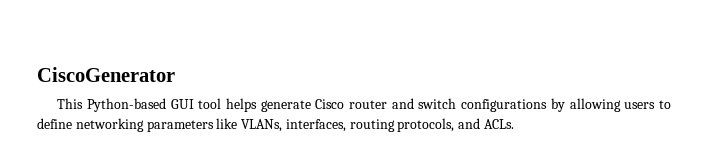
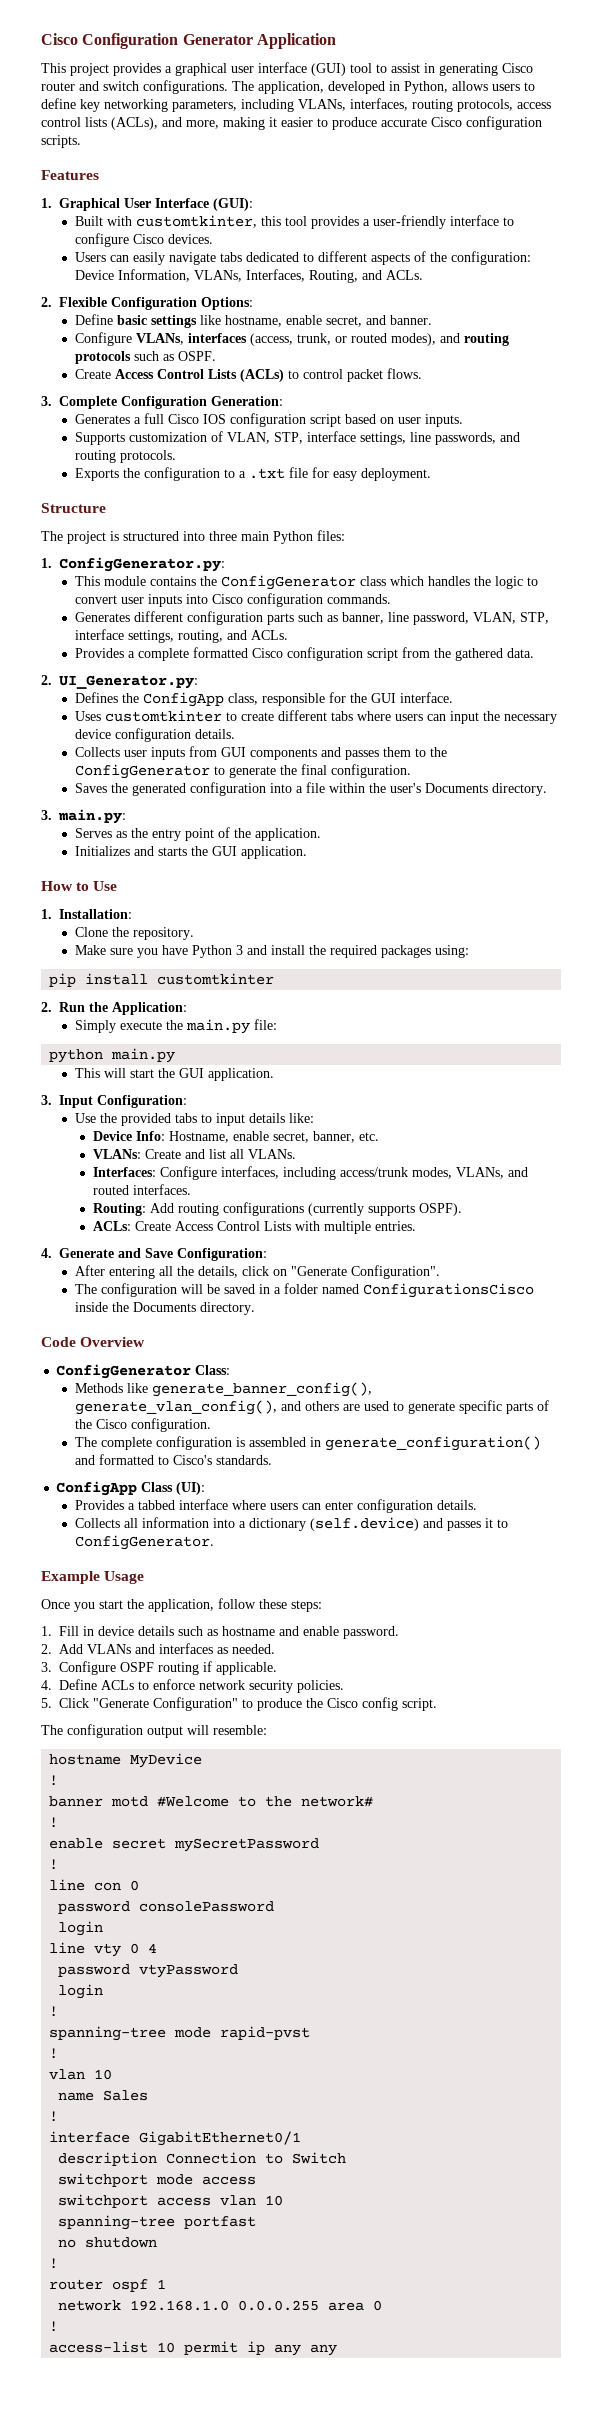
- CiscoGenerator
- This Python-based GUI tool helps generate Cisco router and switch configurations by allowing users to define networking parameters like VLANs, interfaces, routing protocols, and ACLs.
+ Cisco Configuration Generator Application
+ This project provides a graphical user interface (GUI) tool to assist in generating Cisco router and switch configurations. The application, developed in Python, allows users to define key networking parameters, including VLANs, interfaces, routing protocols, access control lists (ACLs), and more, making it easier to produce accurate Cisco configuration scripts.
+ Features
+ 1. Graphical User Interface (GUI):
+ Built with customtkinter, this tool provides a user-friendly interface to configure Cisco devices.
+ Users can easily navigate tabs dedicated to different aspects of the configuration: Device Information, VLANs, Interfaces, Routing, and ACLs.
+ 2. Flexible Configuration Options:
+ Define basic settings like hostname, enable secret, and banner.
+ Configure VLANs, interfaces (access, trunk, or routed modes), and routing protocols such as OSPF.
+ Create Access Control Lists (ACLs) to control packet flows.
+ 3. Complete Configuration Generation:
+ Generates a full Cisco IOS configuration script based on user inputs.
+ Supports customization of VLAN, STP, interface settings, line passwords, and routing protocols.
+ Exports the configuration to a .txt file for easy deployment.
+ Structure
+ The project is structured into three main Python files:
+ 1. ConfigGenerator.py:
+ This module contains the ConfigGenerator class which handles the logic to convert user inputs into Cisco configuration commands.
+ Generates different configuration parts such as banner, line password, VLAN, STP, interface settings, routing, and ACLs.
+ Provides a complete formatted Cisco configuration script from the gathered data.
+ 2. UI_Generator.py:
+ Defines the ConfigApp class, responsible for the GUI interface.
+ Uses customtkinter to create different tabs where users can input the necessary device configuration details.
+ Collects user inputs from GUI components and passes them to the ConfigGenerator to generate the final configuration.
+ Saves the generated configuration into a file within the user's Documents directory.
+ 3. main.py:
+ Serves as the entry point of the application.
+ Initializes and starts the GUI application.
+ How to Use
+ 1. Installation:
+ Clone the repository.
+ Make sure you have Python 3 and install the required packages using:
+ pip install customtkinter
+ 2. Run the Application:
+ Simply execute the main.py file:
+ python main.py
+ This will start the GUI application.
+ 3. Input Configuration:
+ Use the provided tabs to input details like:
+ Device Info: Hostname, enable secret, banner, etc.
+ VLANs: Create and list all VLANs.
+ Interfaces: Configure interfaces, including access/trunk modes, VLANs, and routed interfaces.
+ Routing: Add routing configurations (currently supports OSPF).
+ ACLs: Create Access Control Lists with multiple entries.
+ 4. Generate and Save Configuration:
+ After entering all the details, click on "Generate Configuration".
+ The configuration will be saved in a folder named ConfigurationsCisco inside the Documents directory.
+ Code Overview
+ ConfigGenerator Class:
+ Methods like generate_banner_config(), generate_vlan_config(), and others are used to generate specific parts of the Cisco configuration.
+ The complete configuration is assembled in generate_configuration() and formatted to Cisco's standards.
+ ConfigApp Class (UI):
+ Provides a tabbed interface where users can enter configuration details.
+ Collects all information into a dictionary (self.device) and passes it to ConfigGenerator.
+ Example Usage
+ Once you start the application, follow these steps:
+ 1. Fill in device details such as hostname and enable password.
+ 2. Add VLANs and interfaces as needed.
+ 3. Configure OSPF routing if applicable.
+ 4. Define ACLs to enforce network security policies.
+ 5. Click "Generate Configuration" to produce the Cisco config script.
+ The configuration output will resemble:
+ hostname MyDevice
+ !
+ banner motd #Welcome to the network#
+ !
+ enable secret mySecretPassword
+ !
+ line con 0
+ password consolePassword
+ login
+ line vty 0 4
+ password vtyPassword
+ login
+ !
+ spanning-tree mode rapid-pvst
+ !
+ vlan 10
+ name Sales
+ !
+ interface GigabitEthernet0/1
+ description Connection to Switch
+ switchport mode access
+ switchport access vlan 10
+ spanning-tree portfast
+ no shutdown
+ !
+ router ospf 1
+ network 192.168.1.0 0.0.0.255 area 0
+ !
+ access-list 10 permit ip any any

